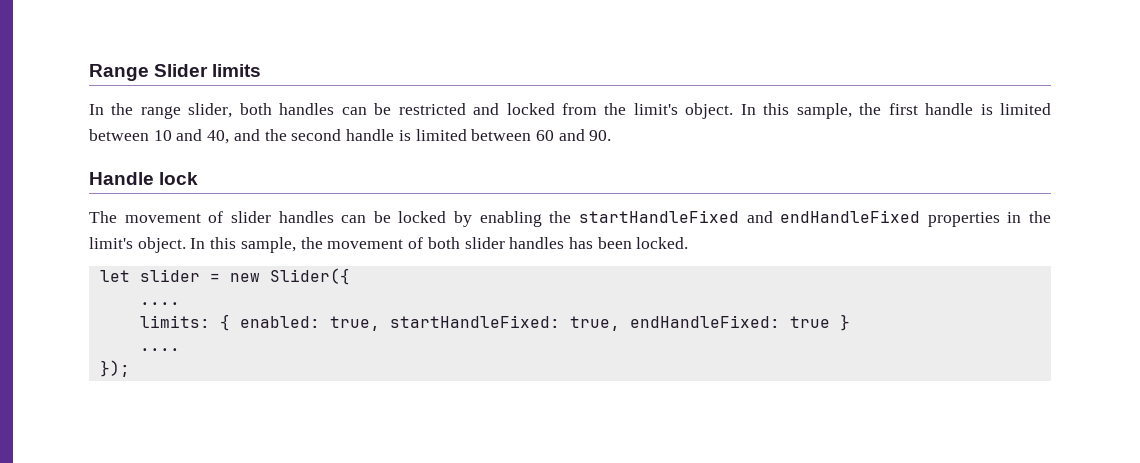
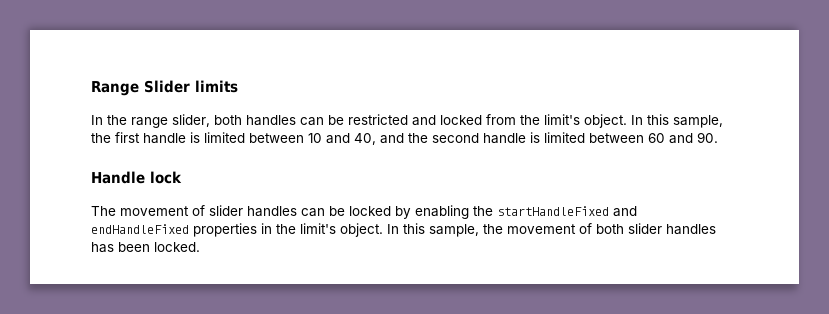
- let slider = new Slider({
- ....
- limits: { enabled: true, startHandleFixed: true, endHandleFixed: true }
- ....
- });

